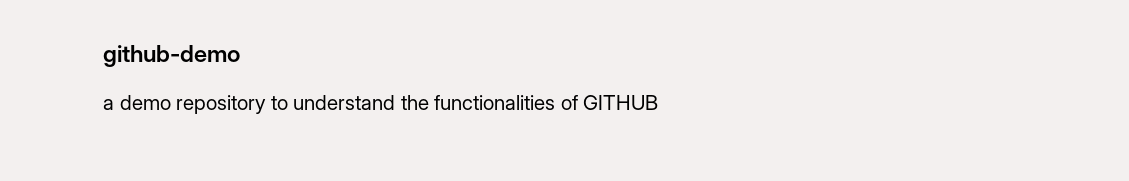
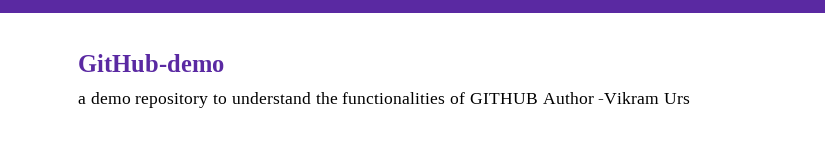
- github-demo
+ GitHub-demo
- a demo repository to understand the functionalities of GITHUB
+ a demo repository to understand the functionalities of GITHUB Author -Vikram Urs

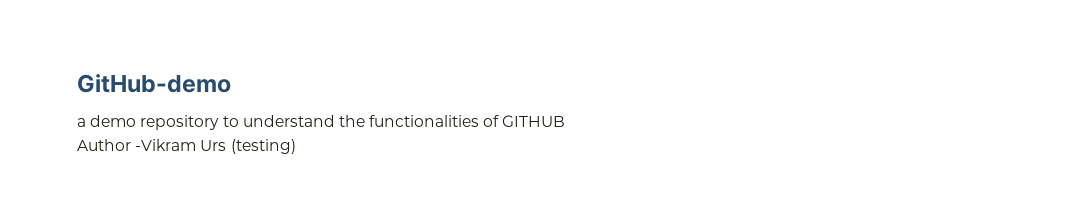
- a demo repository to understand the functionalities of GITHUB Author -Vikram Urs
+ a demo repository to understand the functionalities of GITHUB
+ Author -Vikram Urs (testing)

